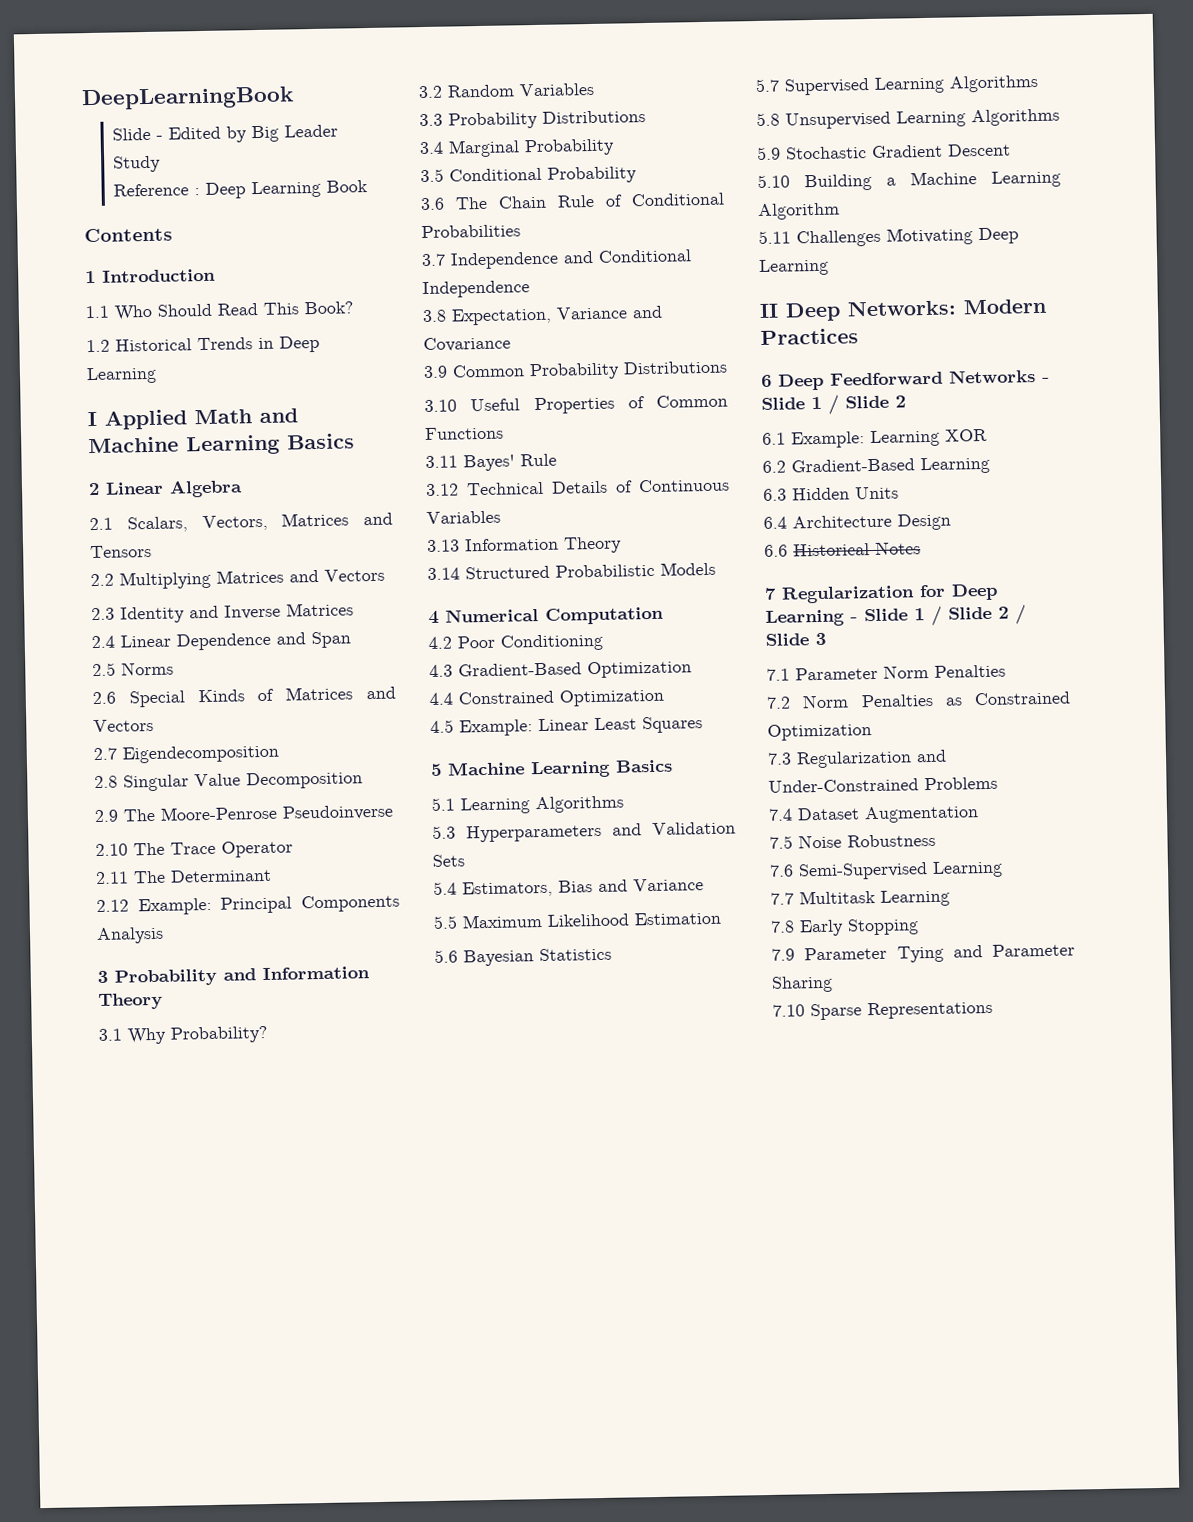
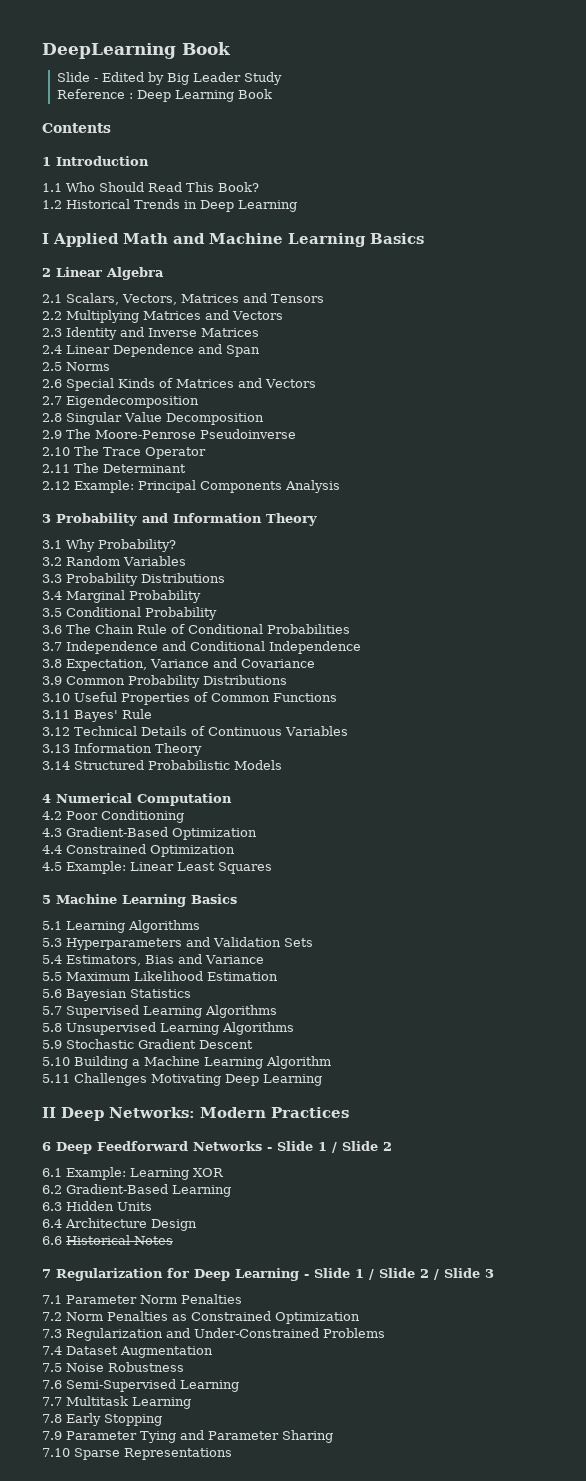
- DeepLearningBook
+ DeepLearning Book

